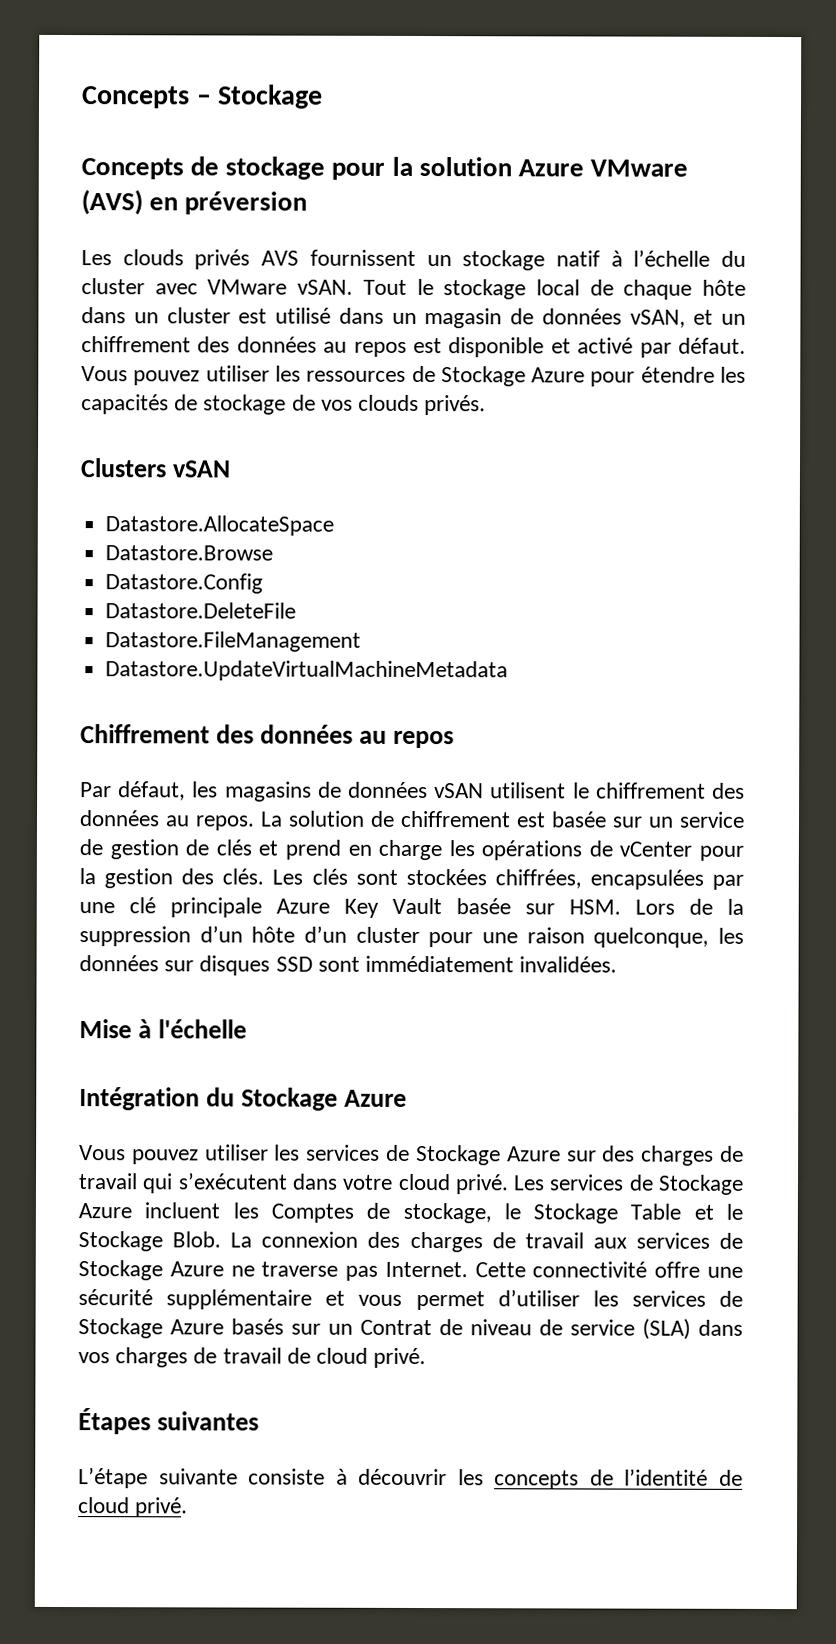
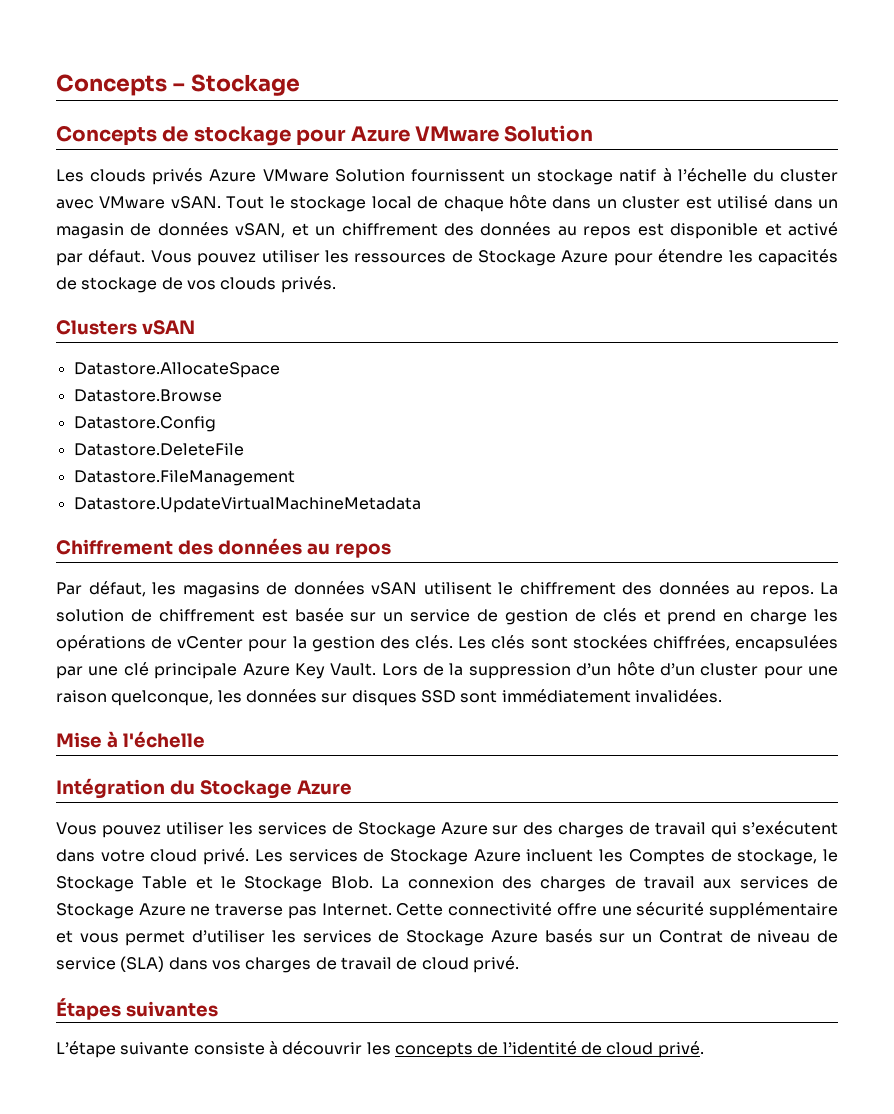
- Concepts de stockage pour la solution Azure VMware (AVS) en préversion
+ Concepts de stockage pour Azure VMware Solution
- Les clouds privés AVS fournissent un stockage natif à l’échelle du cluster avec VMware vSAN.
+ Les clouds privés Azure VMware Solution fournissent un stockage natif à l’échelle du cluster avec VMware vSAN.
- Les clés sont stockées chiffrées, encapsulées par une clé principale Azure Key Vault basée sur HSM. Lors de la suppression d’un hôte d’un cluster pour une raison quelconque, les données sur disques SSD sont immédiatement invalidées.
+ Les clés sont stockées chiffrées, encapsulées par une clé principale Azure Key Vault. Lors de la suppression d’un hôte d’un cluster pour une raison quelconque, les données sur disques SSD sont immédiatement invalidées.

